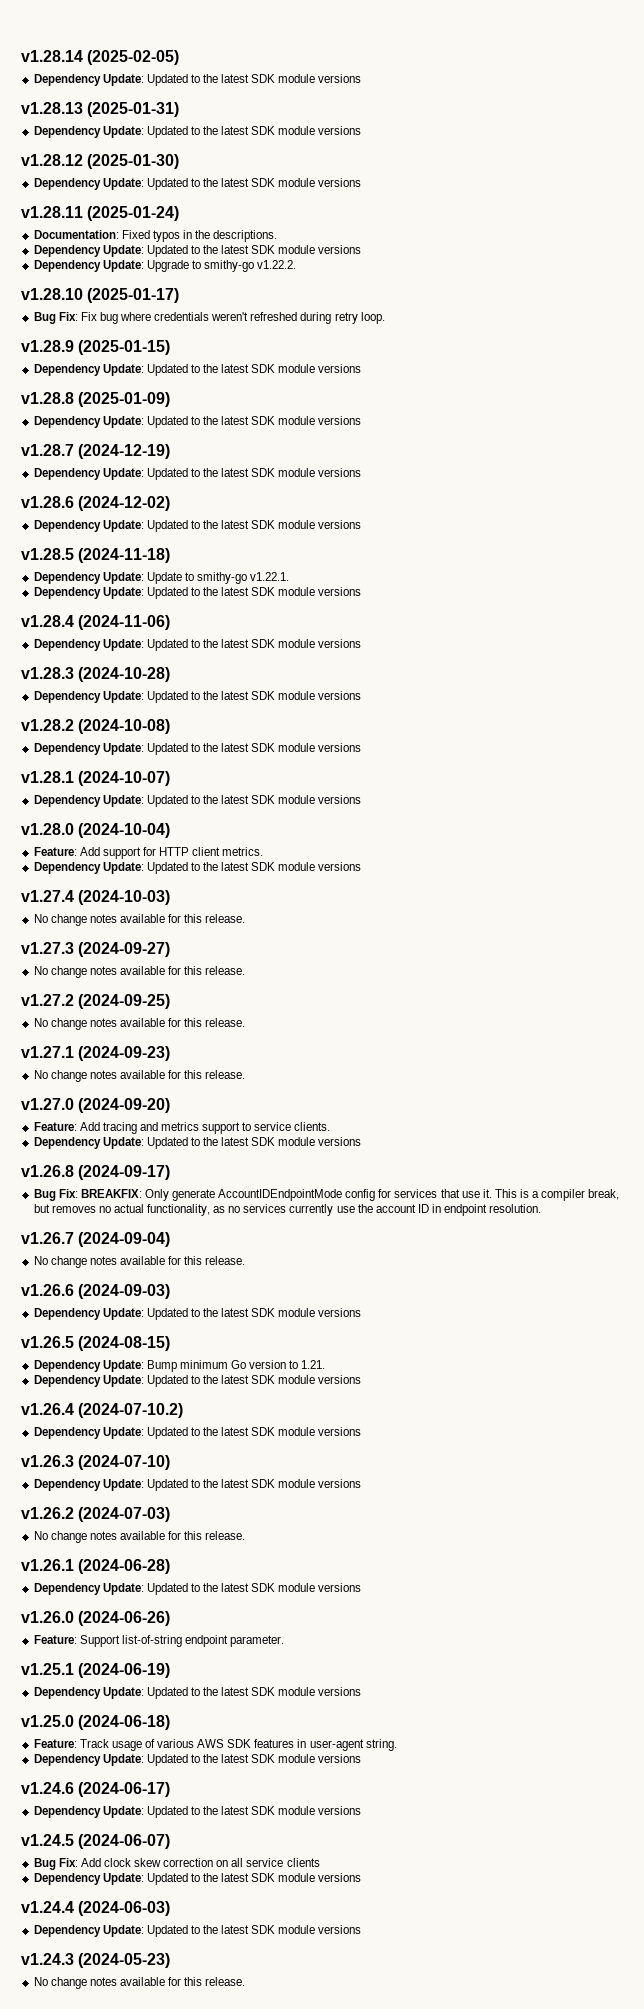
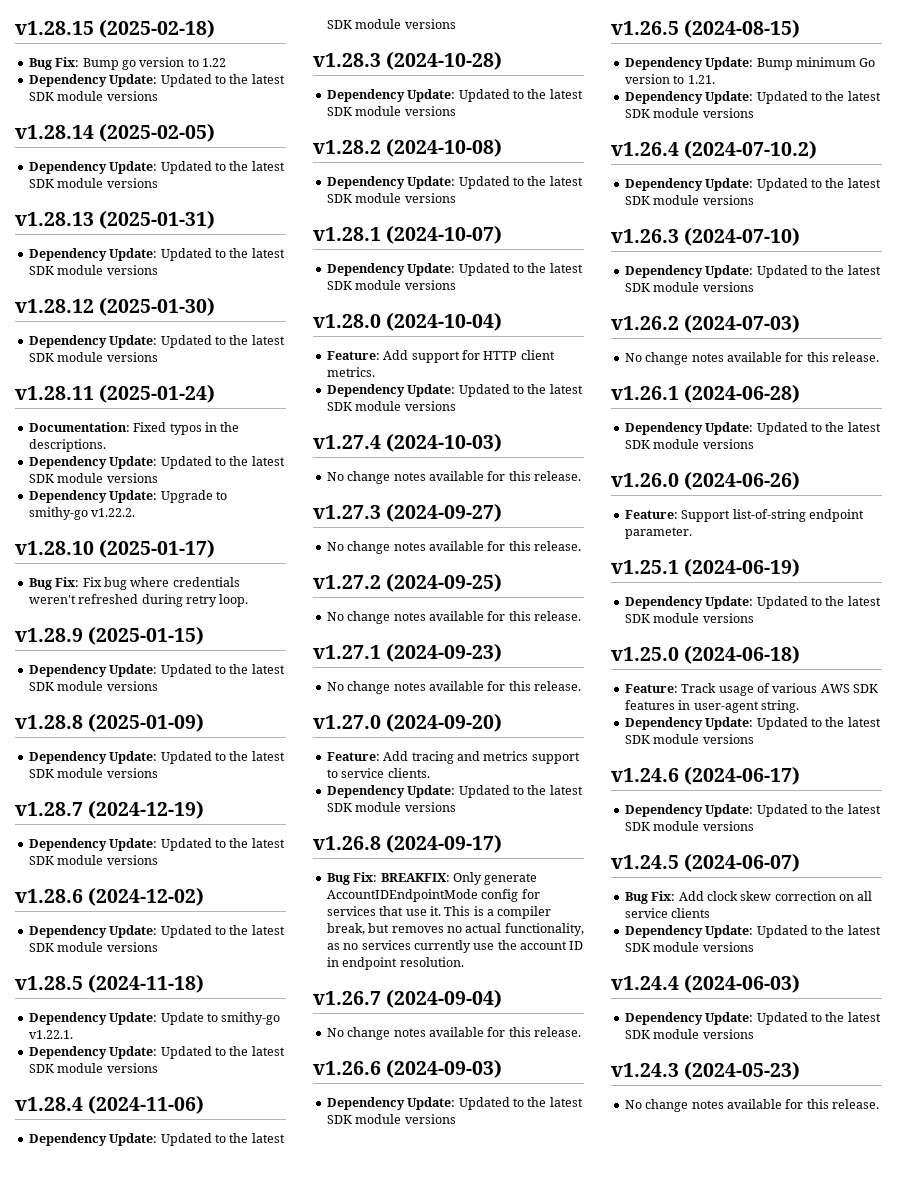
+ v1.28.15 (2025-02-18)
+ Bug Fix: Bump go version to 1.22
+ Dependency Update: Updated to the latest SDK module versions

